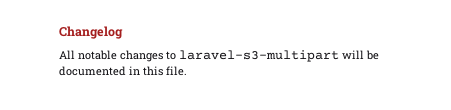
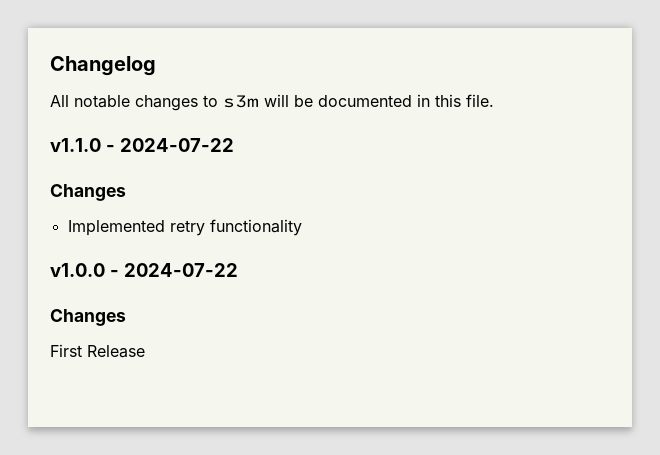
- All notable changes to laravel-s3-multipart will be documented in this file.
+ All notable changes to s3m will be documented in this file.
+ v1.1.0 - 2024-07-22
+ Changes
+ Implemented retry functionality
+ v1.0.0 - 2024-07-22
+ Changes
+ First Release

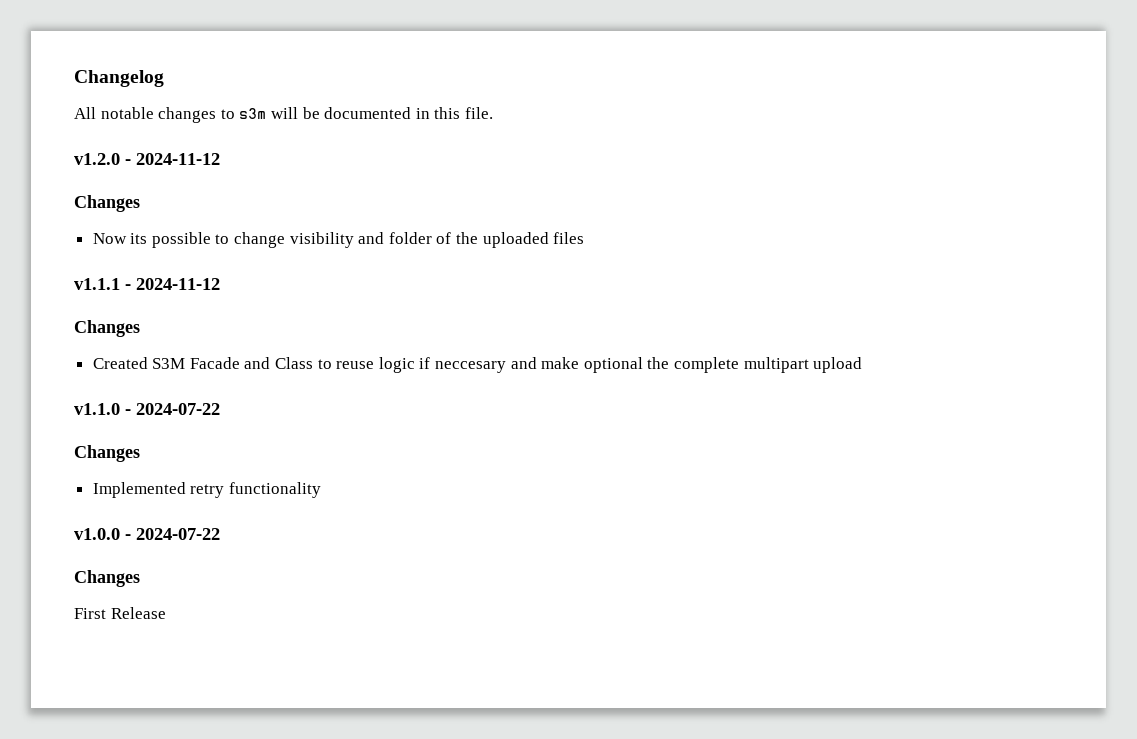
+ v1.2.0 - 2024-11-12
+ Changes
+ Now its possible to change visibility and folder of the uploaded files
+ v1.1.1 - 2024-11-12
+ Changes
+ Created S3M Facade and Class to reuse logic if neccesary and make optional the complete multipart upload

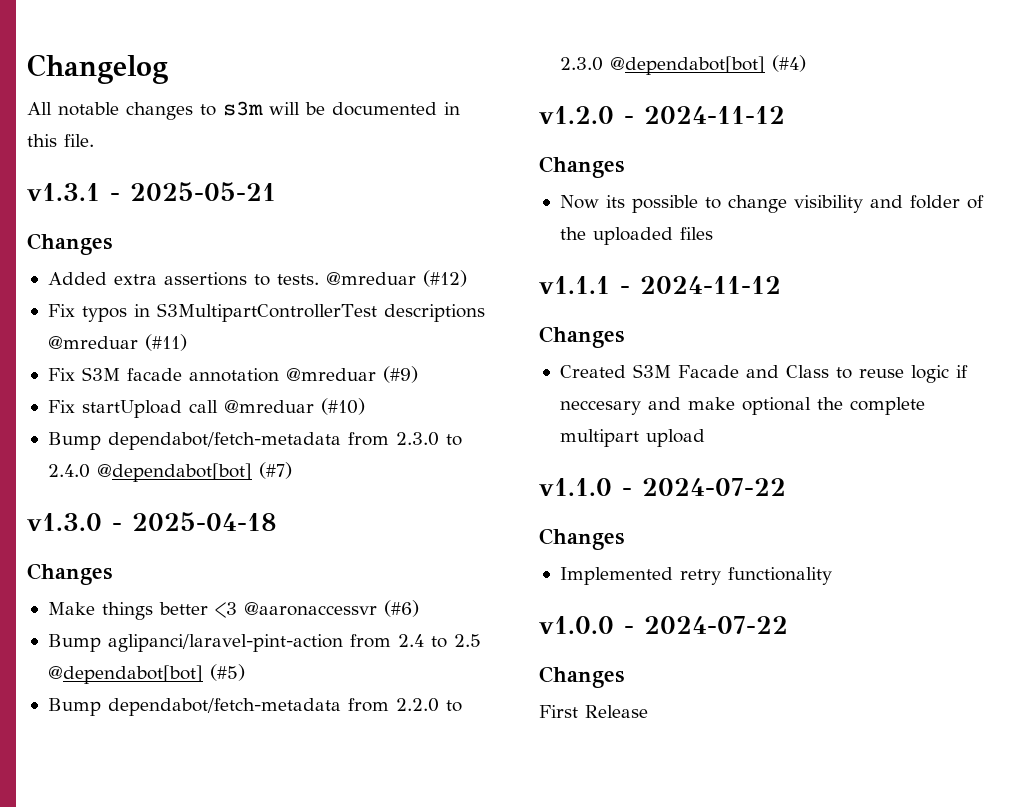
+ v1.3.1 - 2025-05-21
+ Changes
+ Added extra assertions to tests. @mreduar (#12)
+ Fix typos in S3MultipartControllerTest descriptions @mreduar (#11)
+ Fix S3M facade annotation @mreduar (#9)
+ Fix startUpload call @mreduar (#10)
+ Bump dependabot/fetch-metadata from 2.3.0 to 2.4.0 @dependabot[bot] (#7)
+ v1.3.0 - 2025-04-18
+ Changes
+ Make things better <3 @aaronaccessvr (#6)
+ Bump aglipanci/laravel-pint-action from 2.4 to 2.5 @dependabot[bot] (#5)
+ Bump dependabot/fetch-metadata from 2.2.0 to 2.3.0 @dependabot[bot] (#4)

